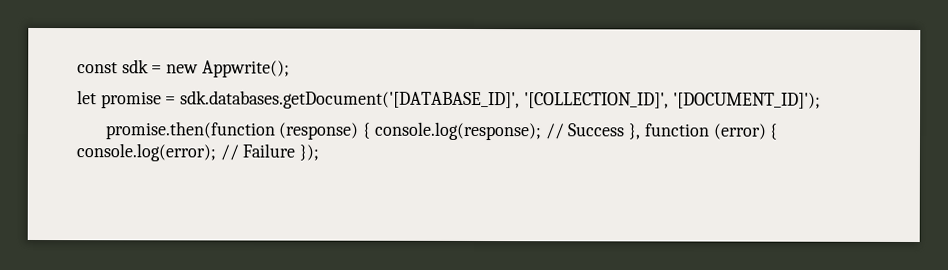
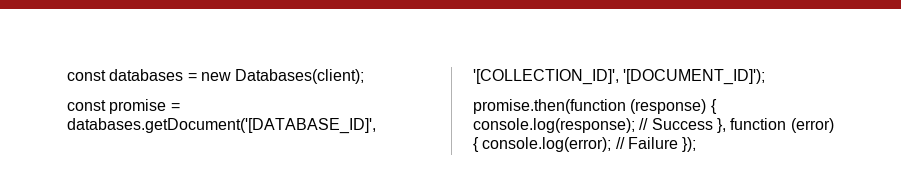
- const sdk = new Appwrite();
- let promise = sdk.databases.getDocument('[DATABASE_ID]', '[COLLECTION_ID]', '[DOCUMENT_ID]');
+ const databases = new Databases(client);
+ const promise = databases.getDocument('[DATABASE_ID]', '[COLLECTION_ID]', '[DOCUMENT_ID]');

